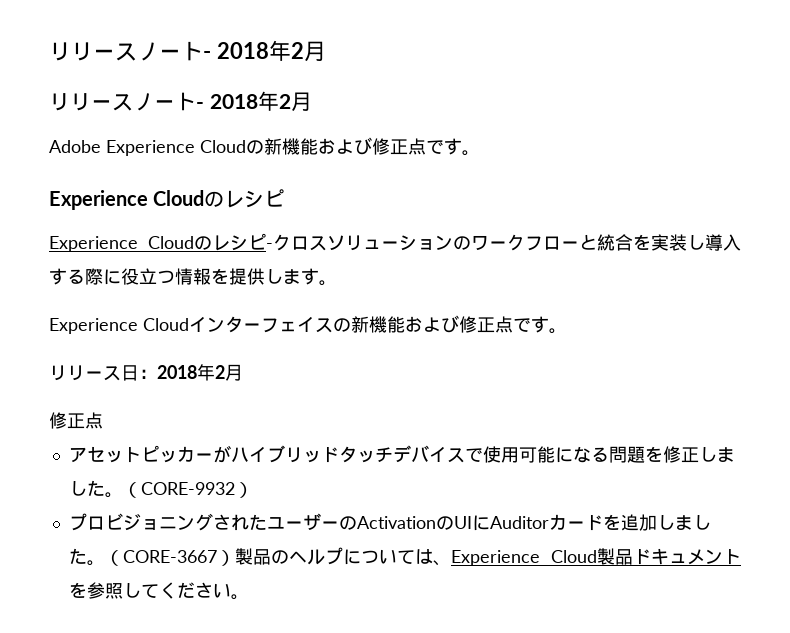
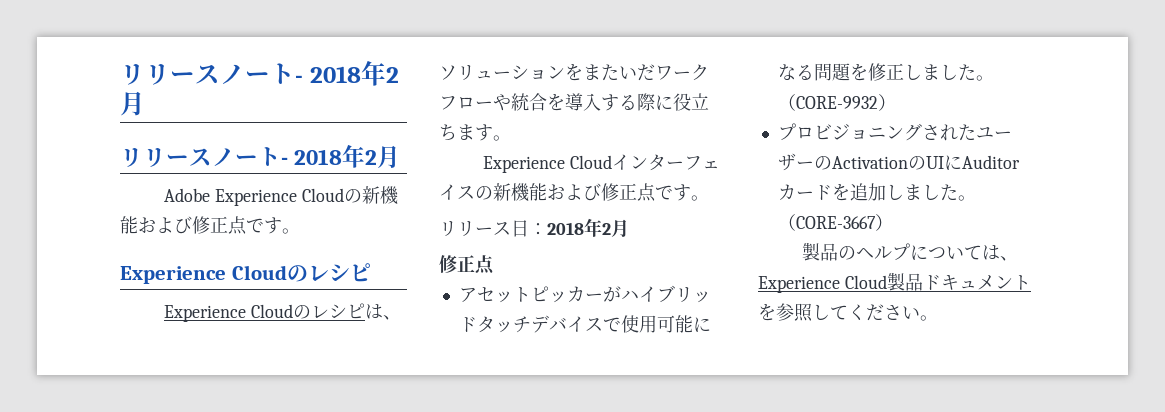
- Experience Cloudのレシピ-クロスソリューションのワークフローと統合を実装し導入する際に役立つ情報を提供します。
+ Experience Cloudのレシピは、ソリューションをまたいだワークフローや統合を導入する際に役立ちます。
- （CORE-3667）製品のヘルプについては、Experience Cloud製品ドキュメントを参照してください。
+ （CORE-3667）
+ 製品のヘルプについては、Experience Cloud製品ドキュメントを参照してください。

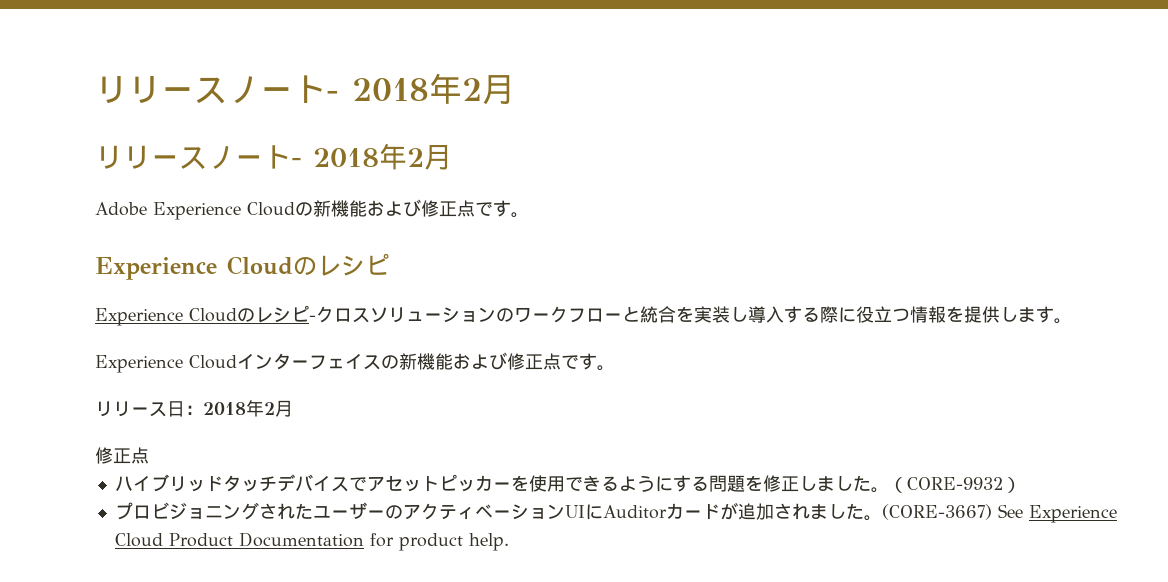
- Experience Cloudのレシピは、ソリューションをまたいだワークフローや統合を導入する際に役立ちます。
+ Experience Cloudのレシピ-クロスソリューションのワークフローと統合を実装し導入する際に役立つ情報を提供します。
- アセットピッカーがハイブリッドタッチデバイスで使用可能になる問題を修正しました。
+ ハイブリッドタッチデバイスでアセットピッカーを使用できるようにする問題を修正しました。
- プロビジョニングされたユーザーのActivationのUIにAuditorカードを追加しました。（CORE-3667）
- 製品のヘルプについては、Experience Cloud製品ドキュメントを参照してください。
+ プロビジョニングされたユーザーのアクティベーションUIにAuditorカードが追加されました。(CORE-3667) See Experience Cloud Product Documentation for product help.

